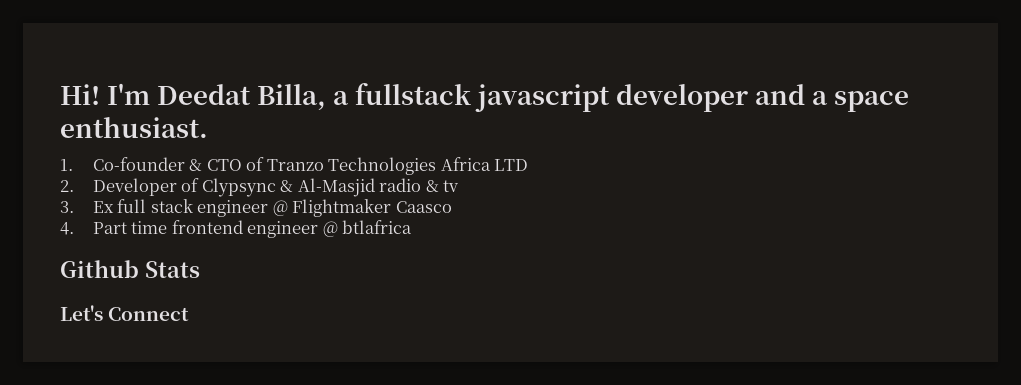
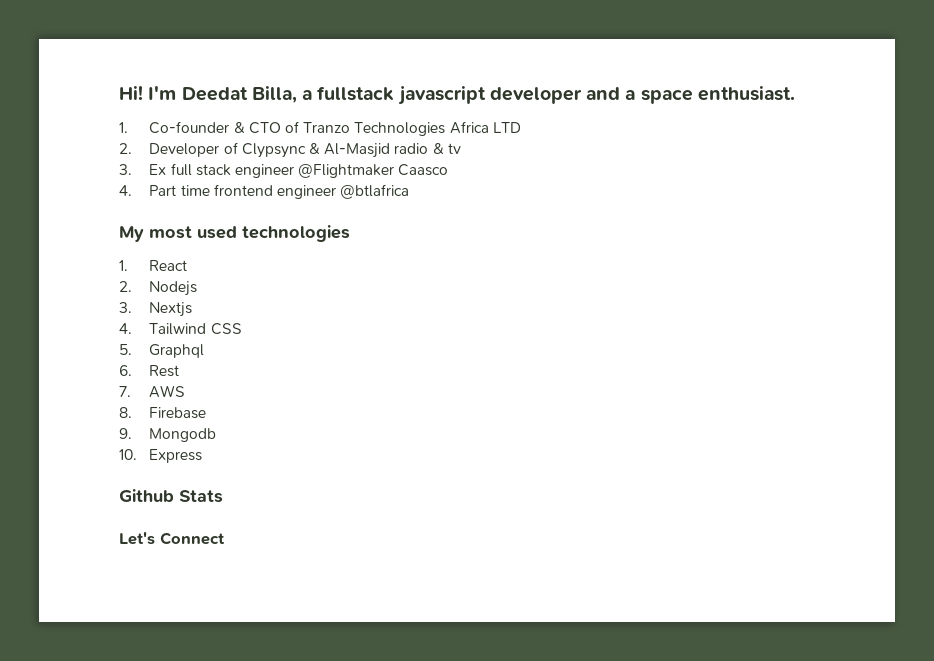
- 3. Ex full stack engineer @ Flightmaker Caasco
+ 3. Ex full stack engineer @Flightmaker Caasco
- 4. Part time frontend engineer @ btlafrica
+ 4. Part time frontend engineer @btlafrica
+ My most used technologies
+ 1. React
+ 2. Nodejs
+ 3. Nextjs
+ 4. Tailwind CSS
+ 5. Graphql
+ 6. Rest
+ 7. AWS
+ 8. Firebase
+ 9. Mongodb
+ 10. Express

